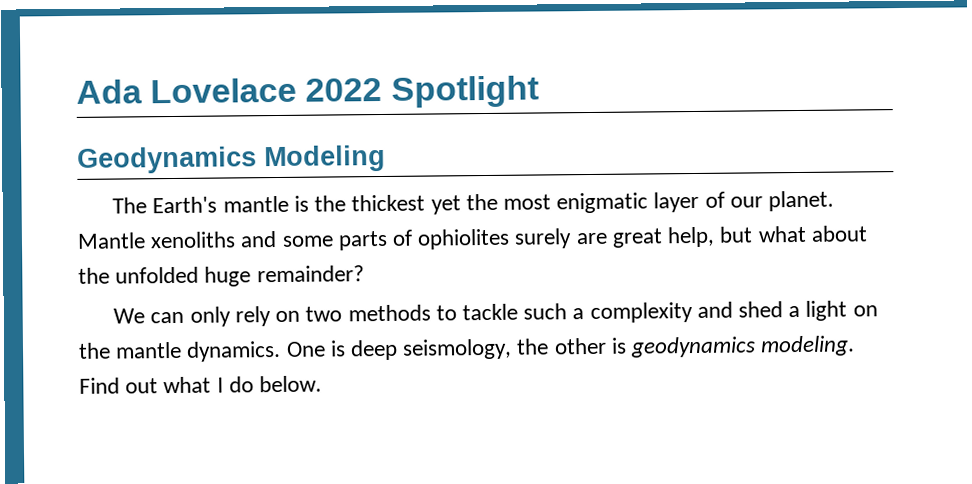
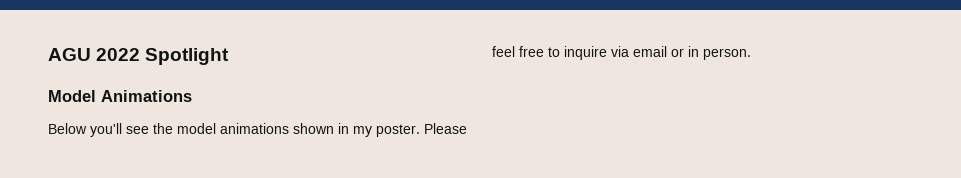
- Ada Lovelace 2022 Spotlight
+ AGU 2022 Spotlight
- Geodynamics Modeling
- The Earth's mantle is the thickest yet the most enigmatic layer of our planet. Mantle xenoliths and some parts of ophiolites surely are great help, but what about the unfolded huge remainder?
- We can only rely on two methods to tackle such a complexity and shed a light on the mantle dynamics. One is deep seismology, the other is geodynamics modeling. Find out what I do below.
+ Model Animations
+ Below you'll see the model animations shown in my poster. Please feel free to inquire via email or in person.

